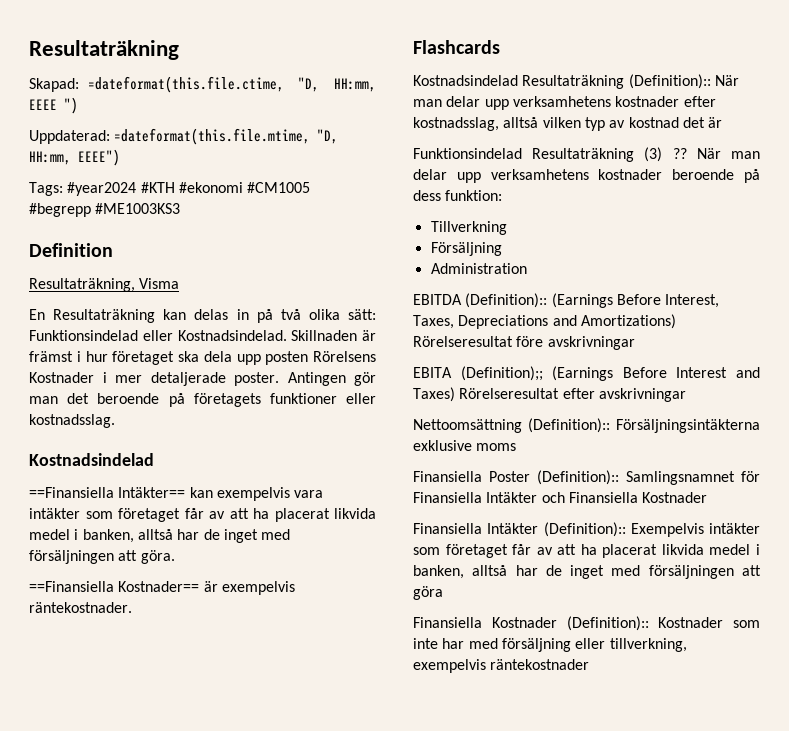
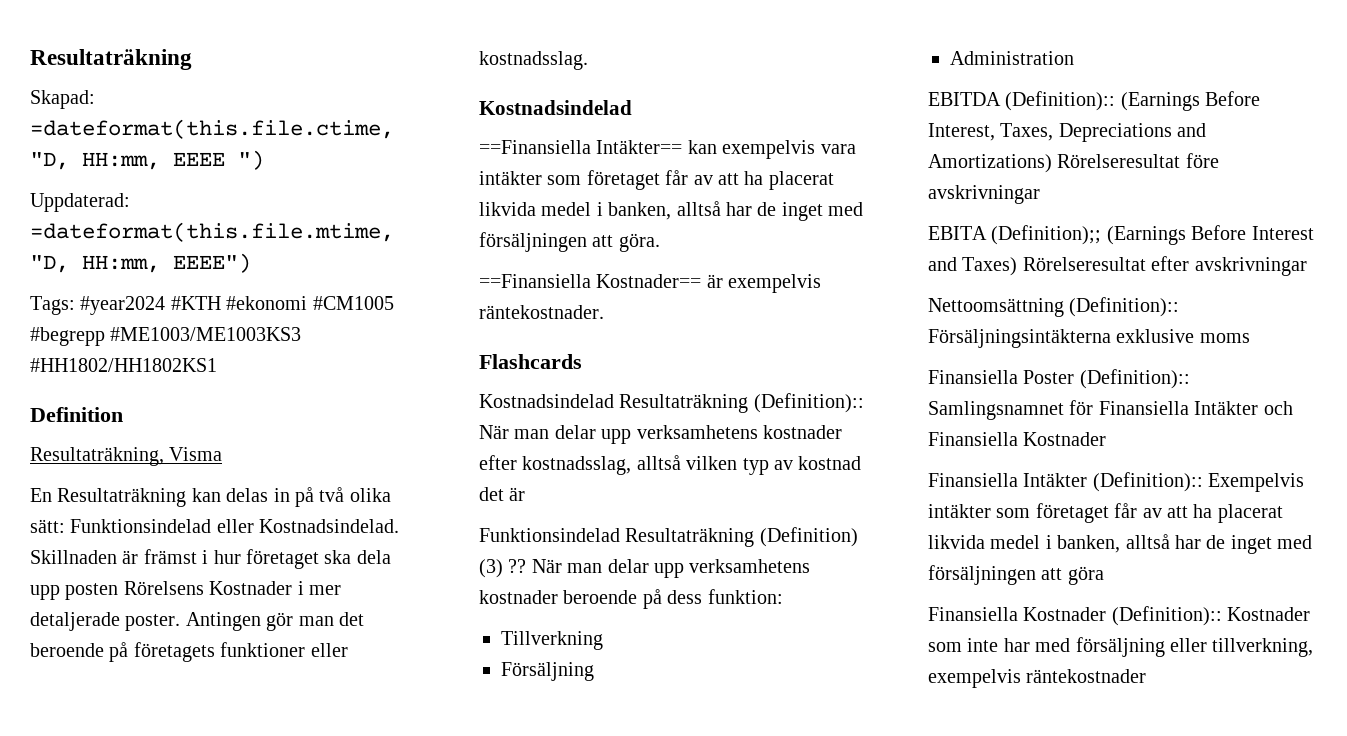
- Tags: #year2024 #KTH #ekonomi #CM1005 #begrepp #ME1003KS3
+ Tags: #year2024 #KTH #ekonomi #CM1005 #begrepp #ME1003/ME1003KS3 #HH1802/HH1802KS1
- Funktionsindelad Resultaträkning (3) ??
+ Funktionsindelad Resultaträkning (Definition) (3) ??

